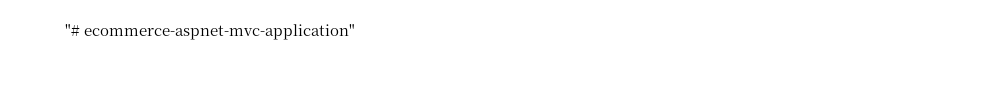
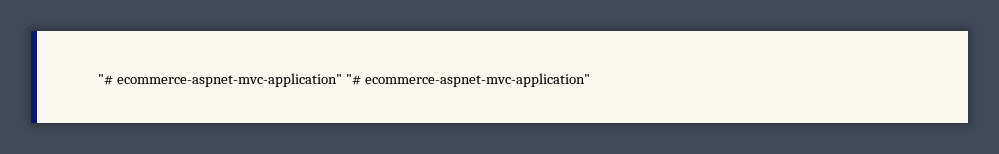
- "# ecommerce-aspnet-mvc-application"
+ "# ecommerce-aspnet-mvc-application" "# ecommerce-aspnet-mvc-application"

